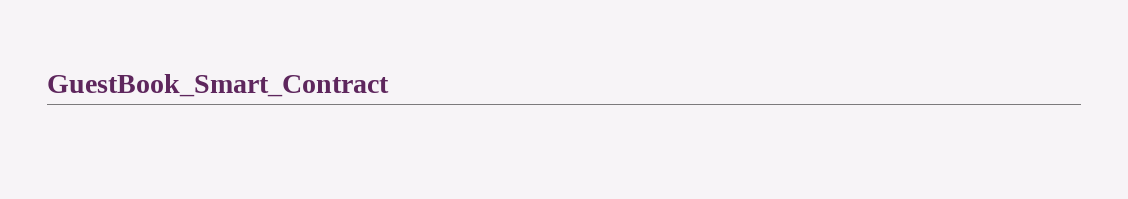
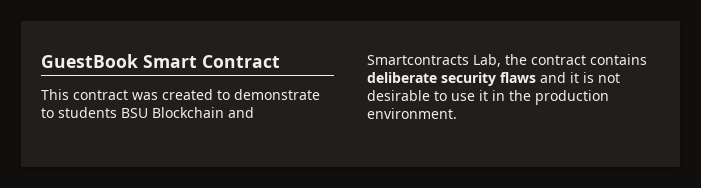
- GuestBook_Smart_Contract
+ GuestBook Smart Contract
+ This contract was created to demonstrate to students BSU Blockchain and Smartcontracts Lab, the contract contains deliberate security flaws and it is not desirable to use it in the production environment.

